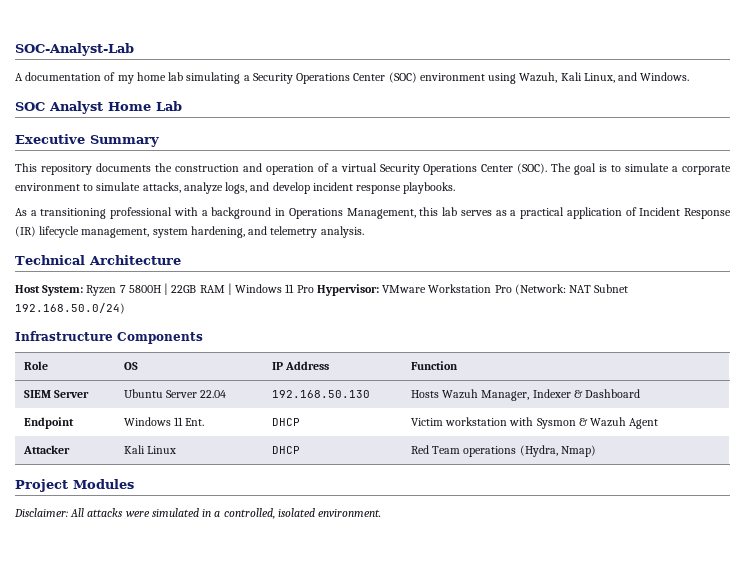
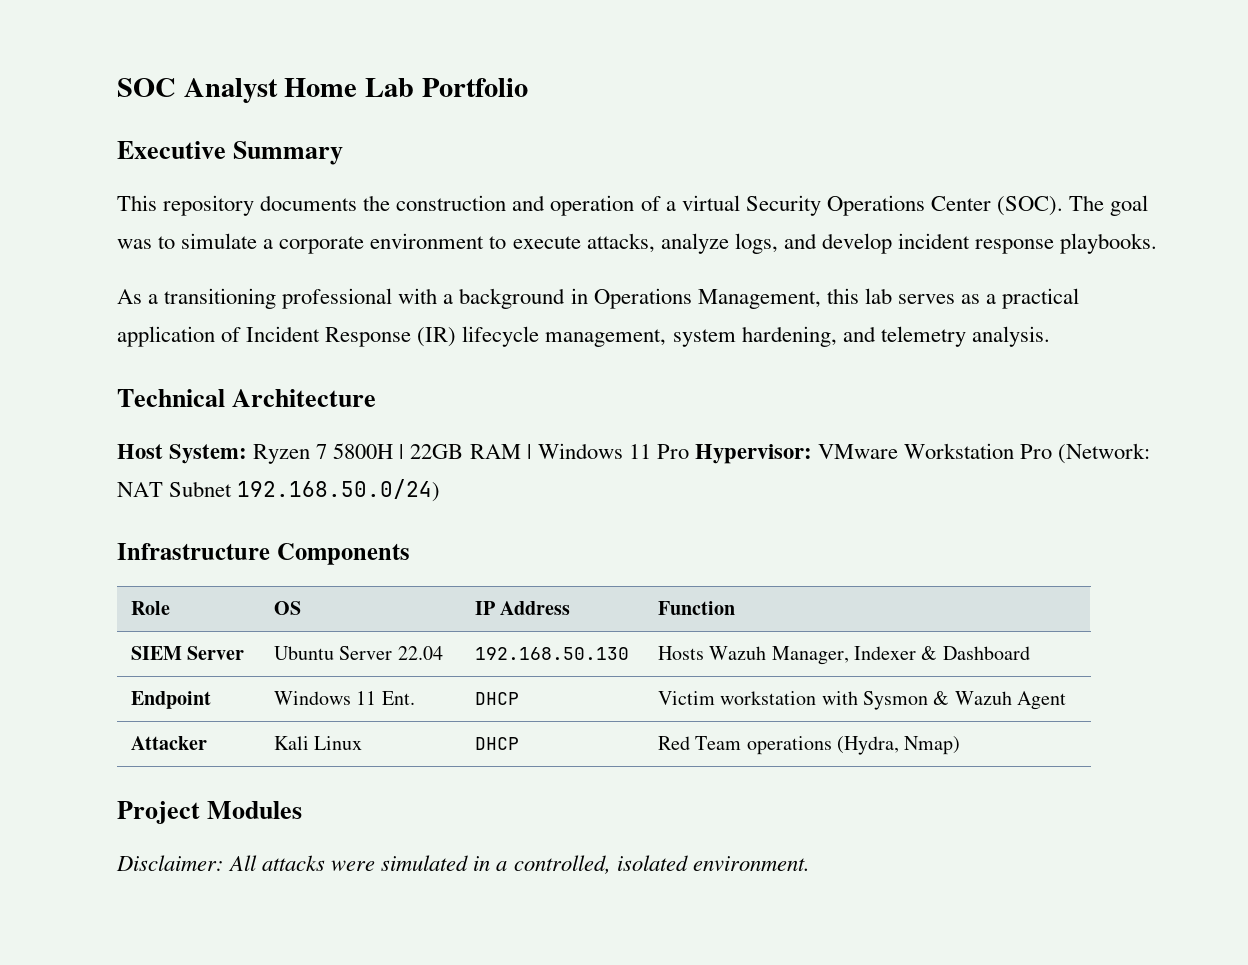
- SOC-Analyst-Lab
- A documentation of my home lab simulating a Security Operations Center (SOC) environment using Wazuh, Kali Linux, and Windows.
- SOC Analyst Home Lab
+ SOC Analyst Home Lab Portfolio
- The goal is to simulate a corporate environment to simulate attacks, analyze logs, and develop incident response playbooks.
+ The goal was to simulate a corporate environment to execute attacks, analyze logs, and develop incident response playbooks.

